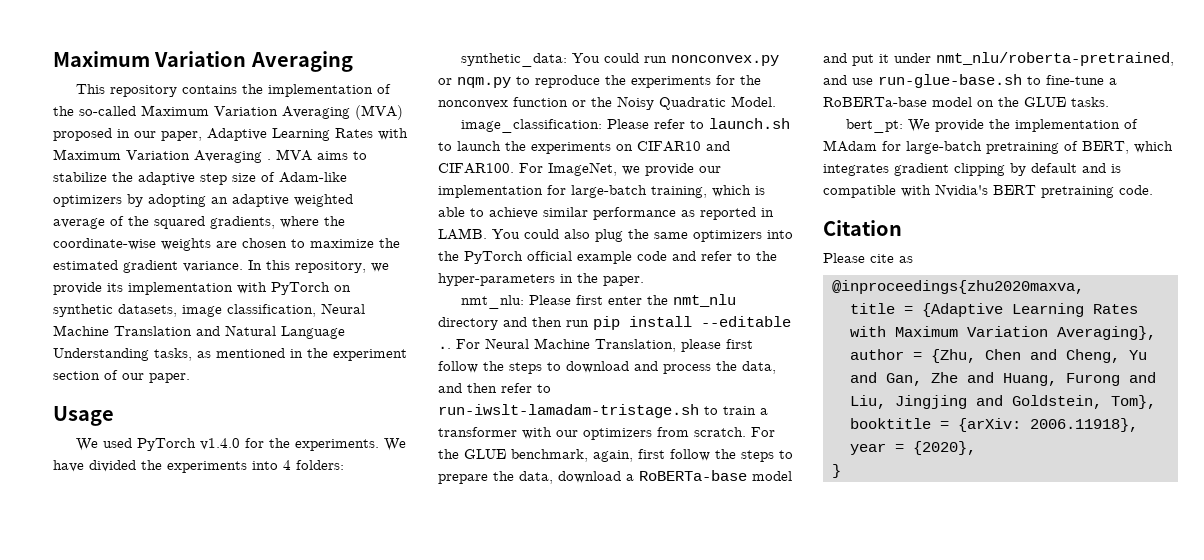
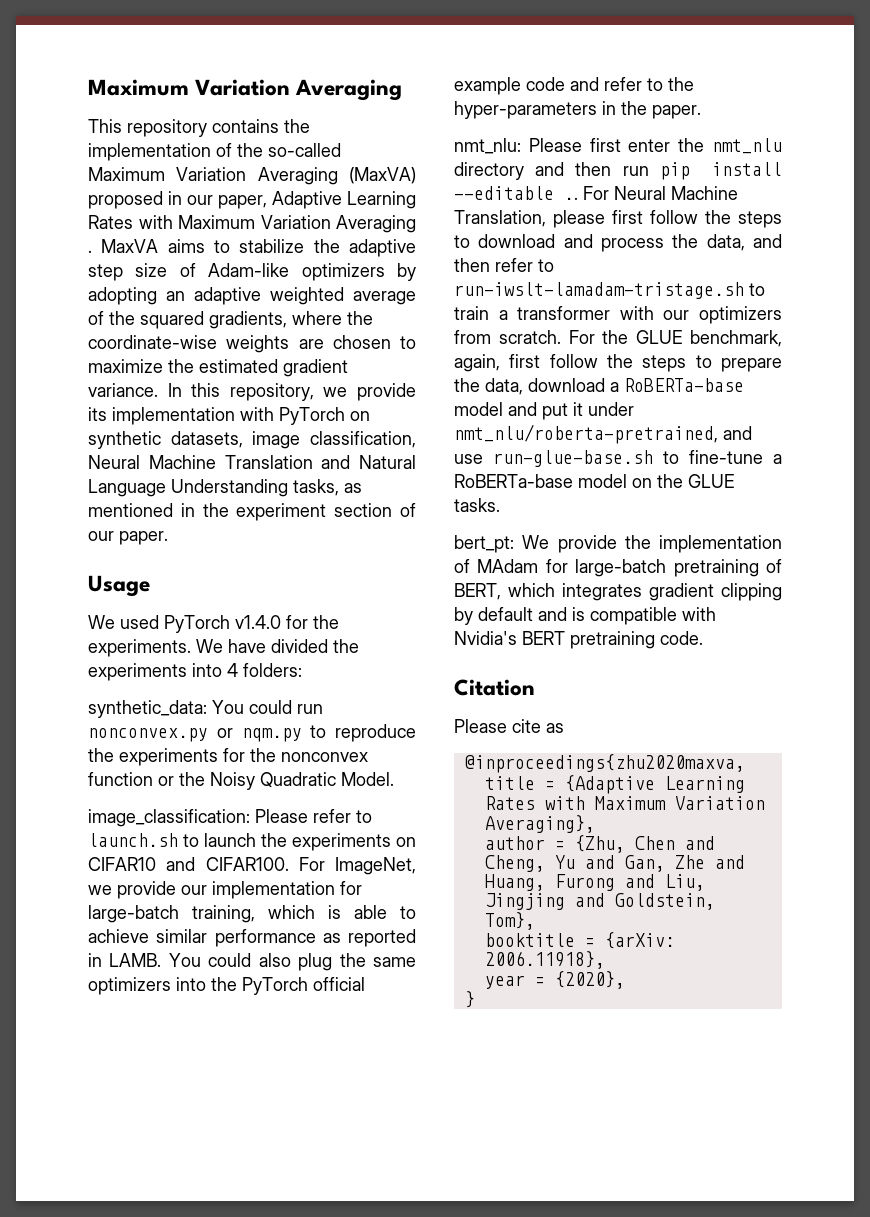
- This repository contains the implementation of the so-called Maximum Variation Averaging (MVA) proposed in our paper, Adaptive Learning Rates with Maximum Variation Averaging .
+ This repository contains the implementation of the so-called Maximum Variation Averaging (MaxVA) proposed in our paper, Adaptive Learning Rates with Maximum Variation Averaging .
- MVA aims to stabilize the adaptive step size of Adam-like optimizers by adopting an adaptive weighted average of the squared gradients, where the coordinate-wise weights are chosen to maximize the estimated gradient variance.
+ MaxVA aims to stabilize the adaptive step size of Adam-like optimizers by adopting an adaptive weighted average of the squared gradients, where the coordinate-wise weights are chosen to maximize the estimated gradient variance.

